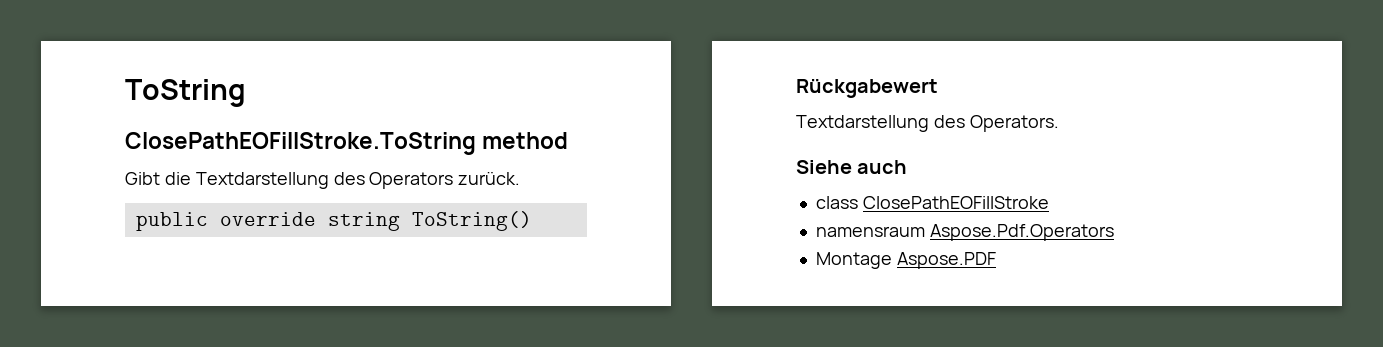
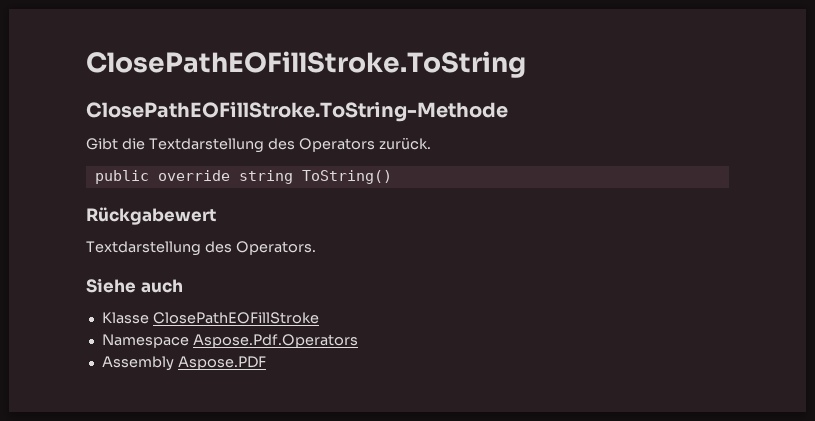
- ToString
- ClosePathEOFillStroke.ToString method
+ ClosePathEOFillStroke.ToString
+ ClosePathEOFillStroke.ToString-Methode
- class ClosePathEOFillStroke
+ Klasse ClosePathEOFillStroke
- namensraum Aspose.Pdf.Operators
+ Namespace Aspose.Pdf.Operators
- Montage Aspose.PDF
+ Assembly Aspose.PDF

